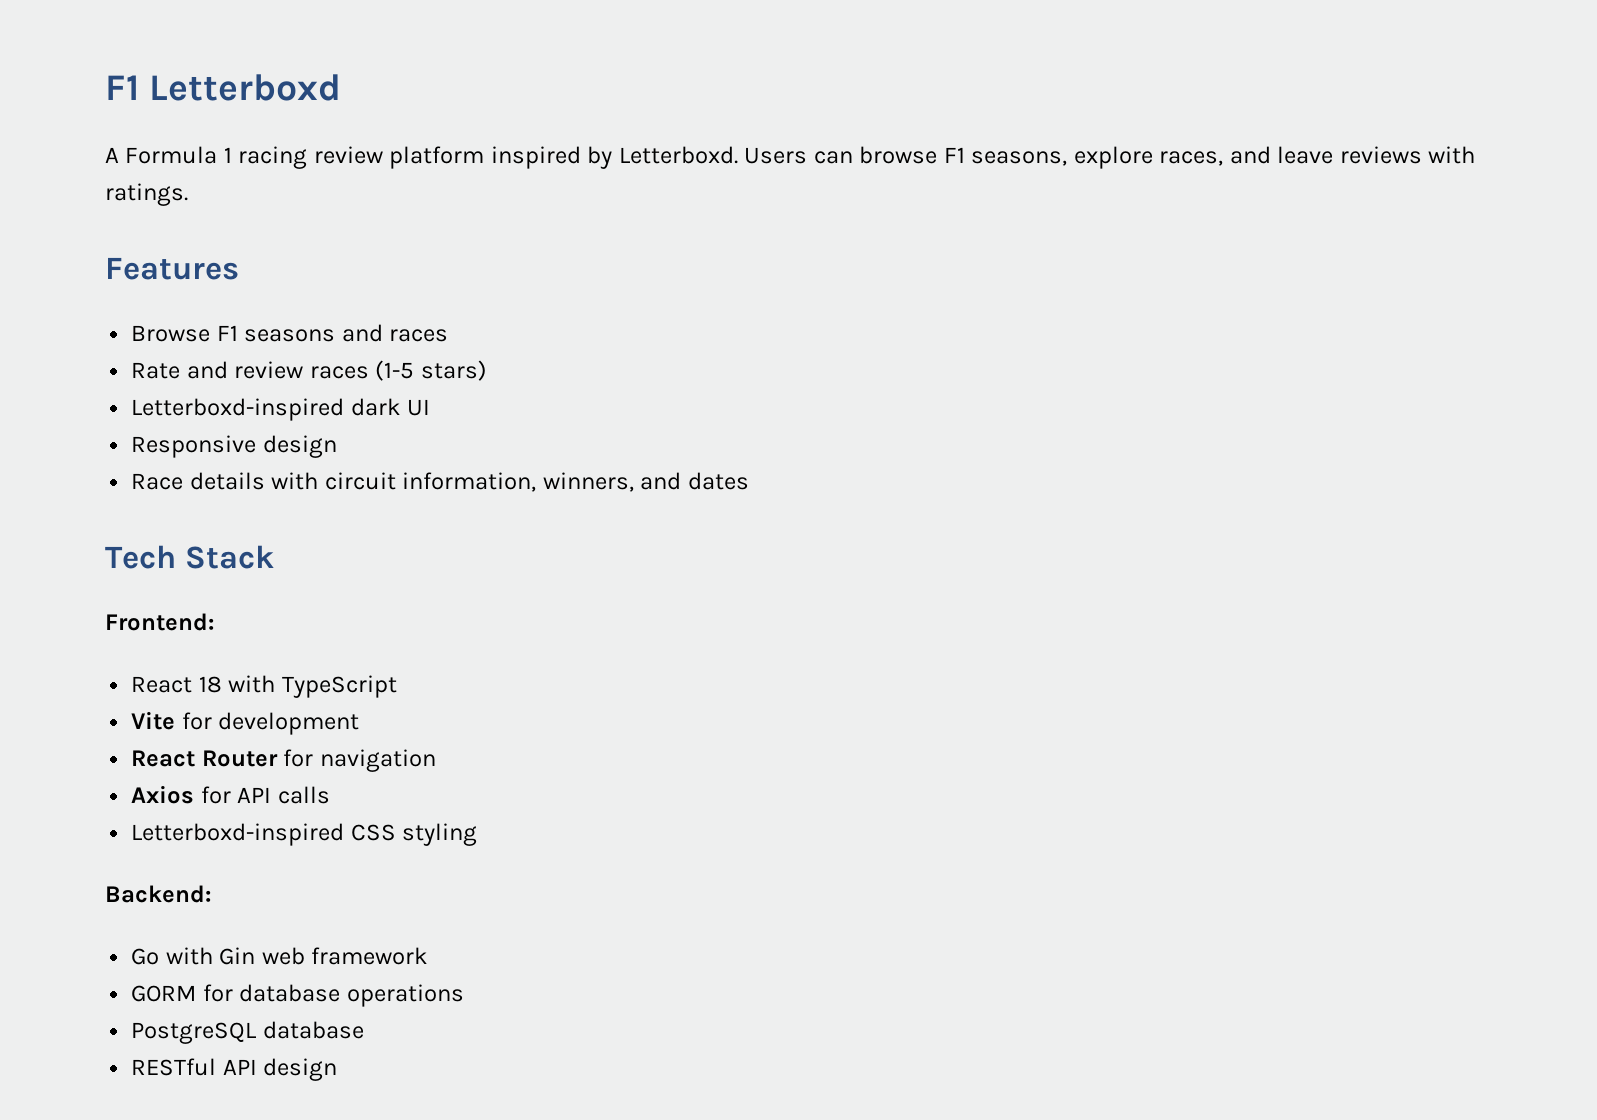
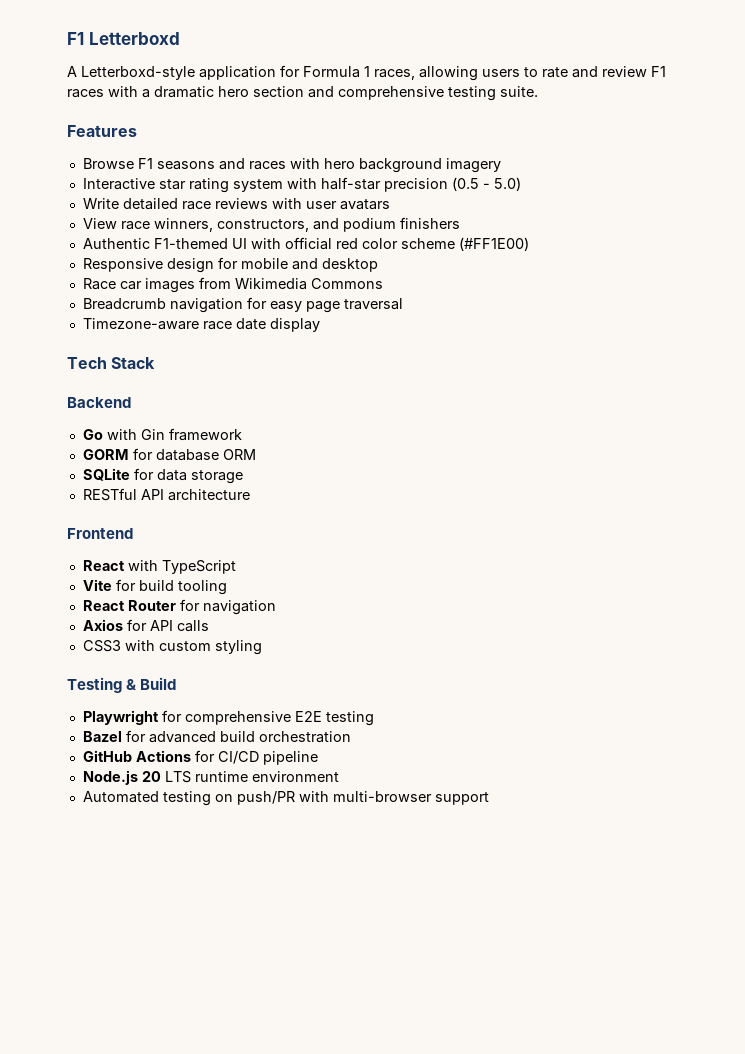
- A Formula 1 racing review platform inspired by Letterboxd. Users can browse F1 seasons, explore races, and leave reviews with ratings.
+ A Letterboxd-style application for Formula 1 races, allowing users to rate and review F1 races with a dramatic hero section and comprehensive testing suite.
- Browse F1 seasons and races
- Rate and review races (1-5 stars)
- Letterboxd-inspired dark UI
- Responsive design
- Race details with circuit information, winners, and dates
+ Browse F1 seasons and races with hero background imagery
+ Interactive star rating system with half-star precision (0.5 - 5.0)
+ Write detailed race reviews with user avatars
+ View race winners, constructors, and podium finishers
+ Authentic F1-themed UI with official red color scheme (#FF1E00)
+ Responsive design for mobile and desktop
+ Race car images from Wikimedia Commons
+ Breadcrumb navigation for easy page traversal
+ Timezone-aware race date display
  Tech Stack
- Frontend:
- React 18 with TypeScript
+ Backend
+ Go with Gin framework
+ GORM for database ORM
+ SQLite for data storage
+ RESTful API architecture
+ Frontend
+ React with TypeScript
- Vite for development
+ Vite for build tooling
- Letterboxd-inspired CSS styling
- Backend:
- Go with Gin web framework
- GORM for database operations
- PostgreSQL database
- RESTful API design
+ CSS3 with custom styling
+ Testing & Build
+ Playwright for comprehensive E2E testing
+ Bazel for advanced build orchestration
+ GitHub Actions for CI/CD pipeline
+ Node.js 20 LTS runtime environment
+ Automated testing on push/PR with multi-browser support

